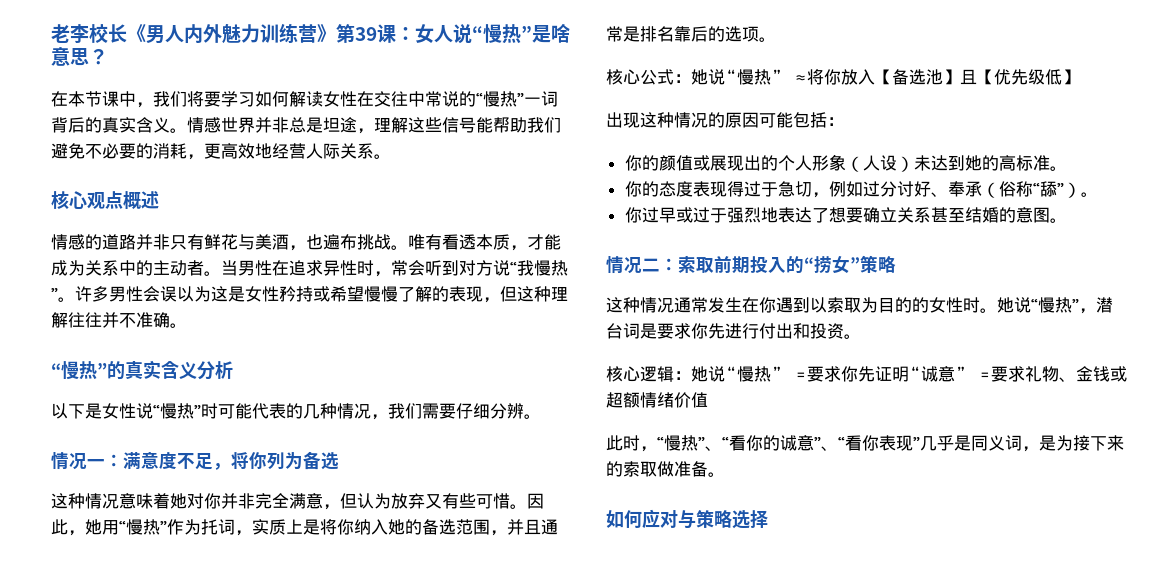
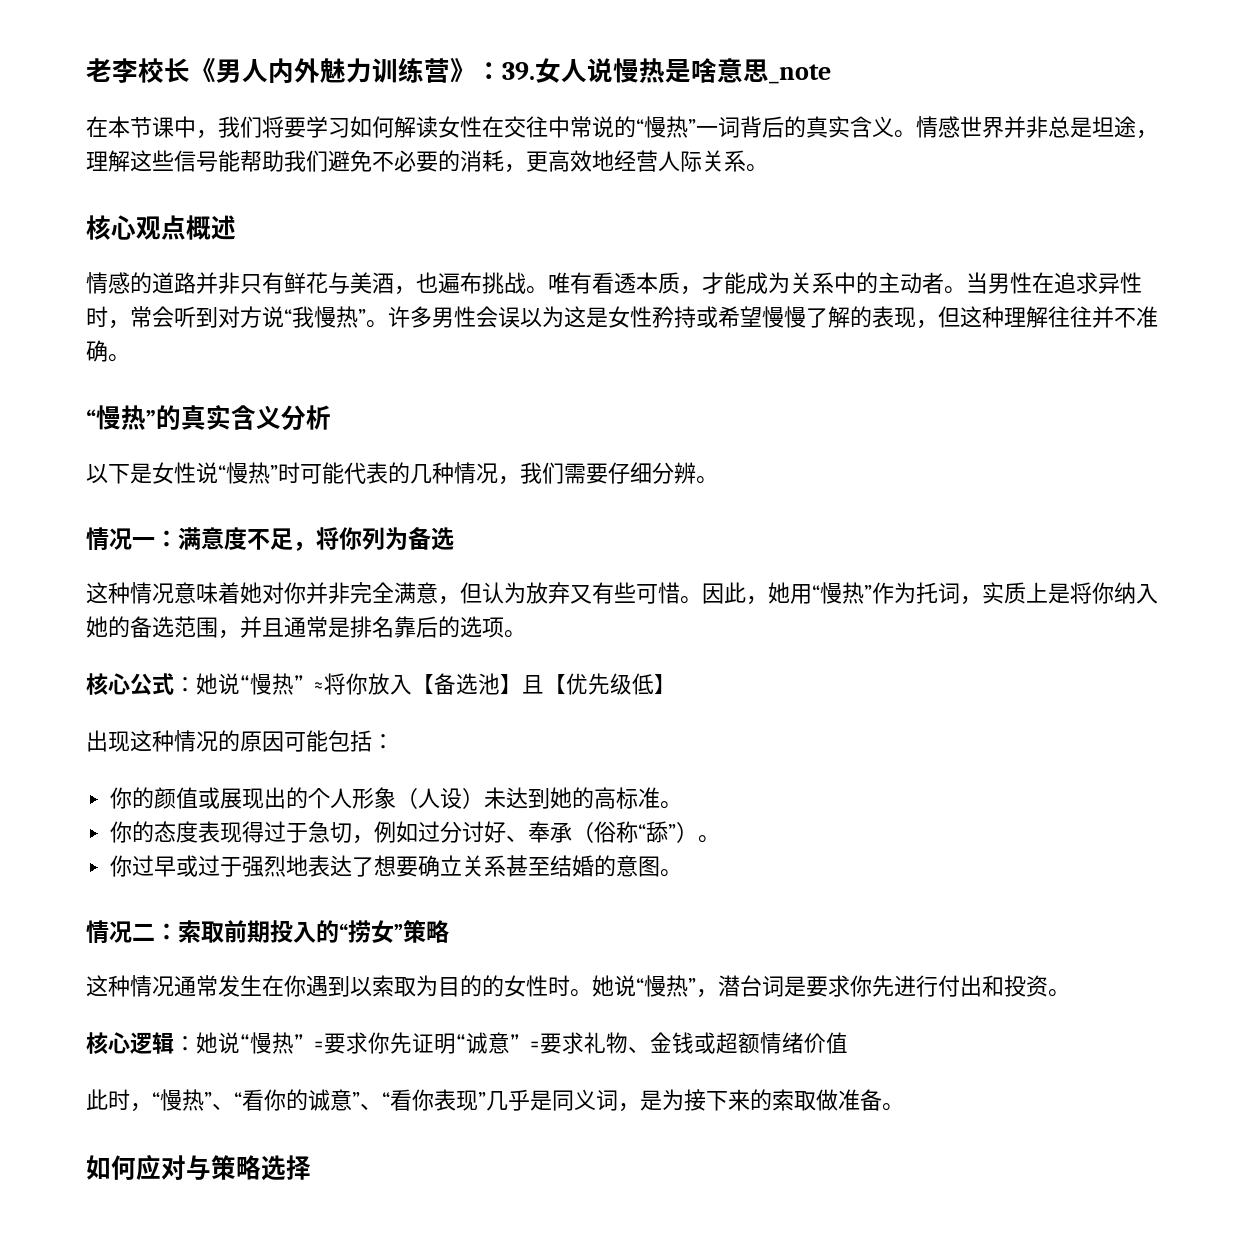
- 老李校长《男人内外魅力训练营》第39课：女人说“慢热”是啥意思？
+ 老李校长《男人内外魅力训练营》：39.女人说慢热是啥意思_note

